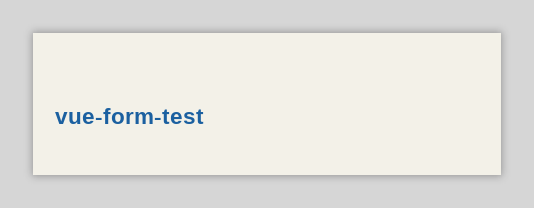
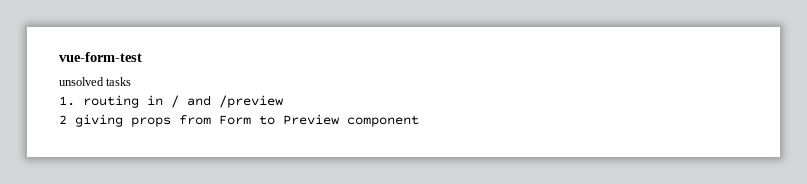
+ unsolved tasks
+ 1. routing in / and /preview
+ 2 giving props from Form to Preview component

